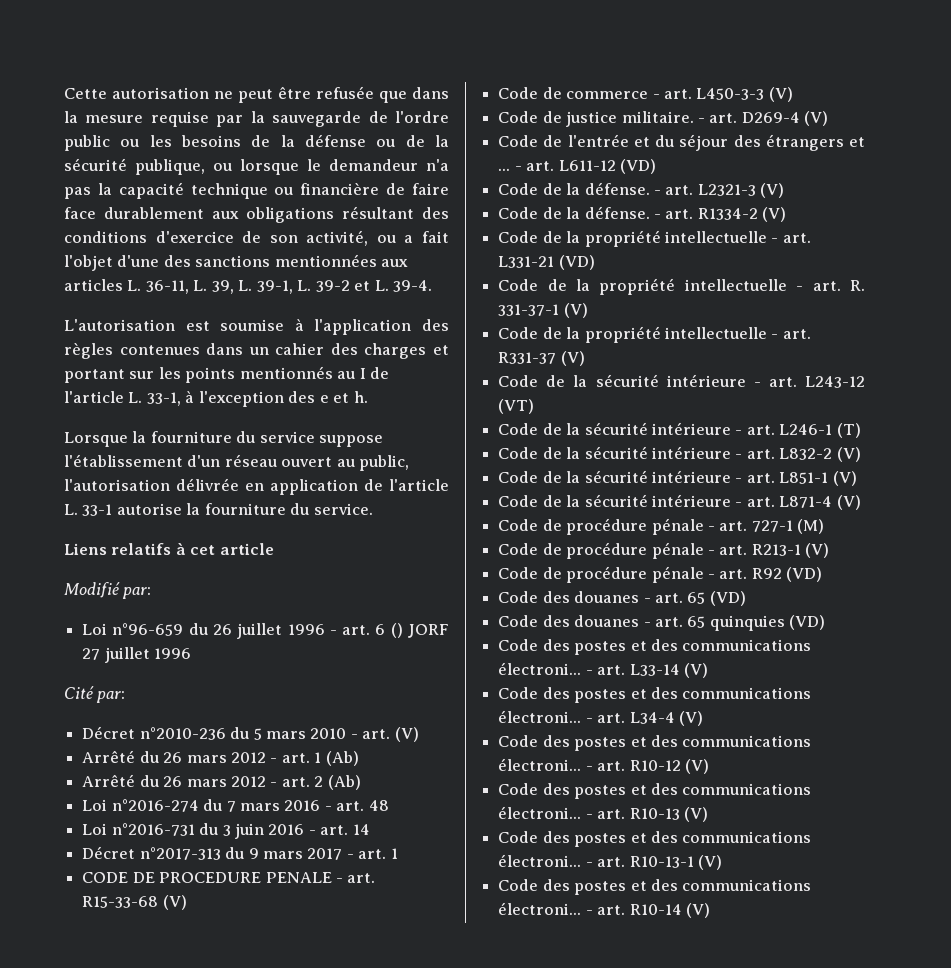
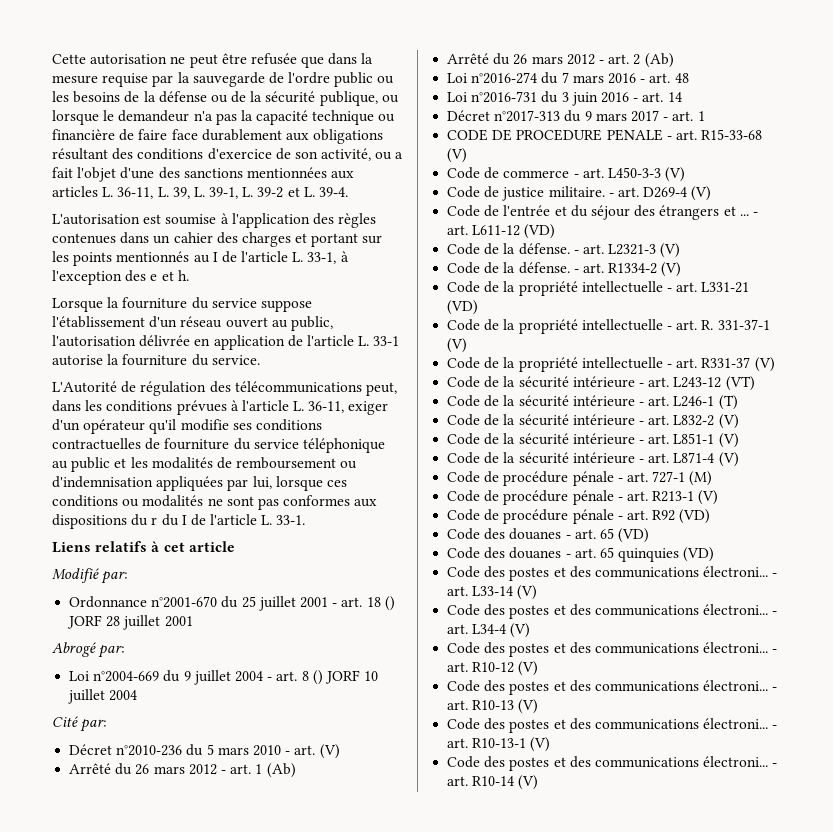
+ L'Autorité de régulation des télécommunications peut, dans les conditions prévues à l'article L. 36-11, exiger d'un opérateur qu'il modifie ses conditions contractuelles de fourniture du service téléphonique au public et les modalités de remboursement ou d'indemnisation appliquées par lui, lorsque ces conditions ou modalités ne sont pas conformes aux dispositions du r du I de l'article L. 33-1.
- Loi n°96-659 du 26 juillet 1996 - art. 6 () JORF 27 juillet 1996
+ Ordonnance n°2001-670 du 25 juillet 2001 - art. 18 () JORF 28 juillet 2001
+ Abrogé par:
+ Loi n°2004-669 du 9 juillet 2004 - art. 8 () JORF 10 juillet 2004

